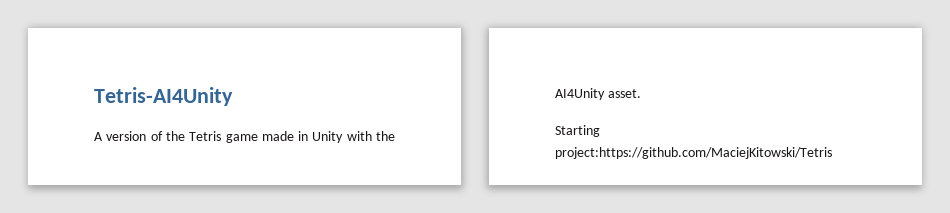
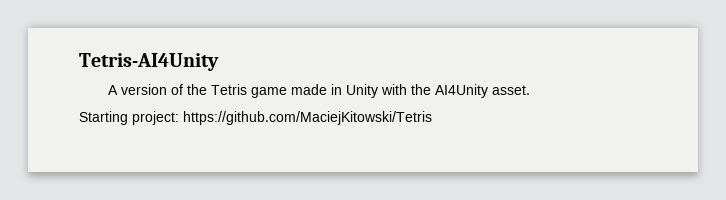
- Starting project:https://github.com/MaciejKitowski/Tetris
+ Starting project: https://github.com/MaciejKitowski/Tetris

